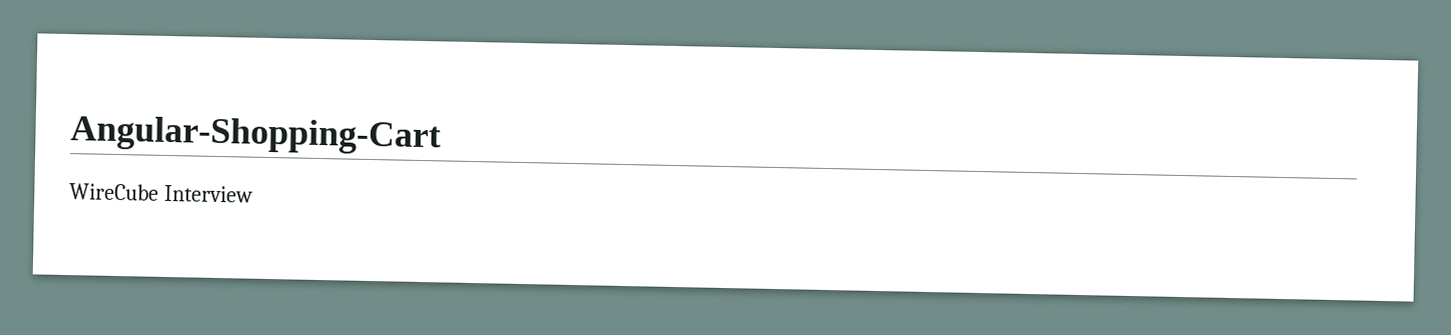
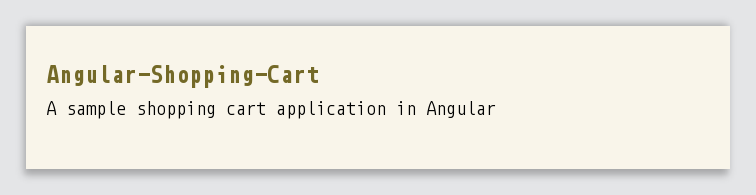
- WireCube Interview
+ A sample shopping cart application in Angular

